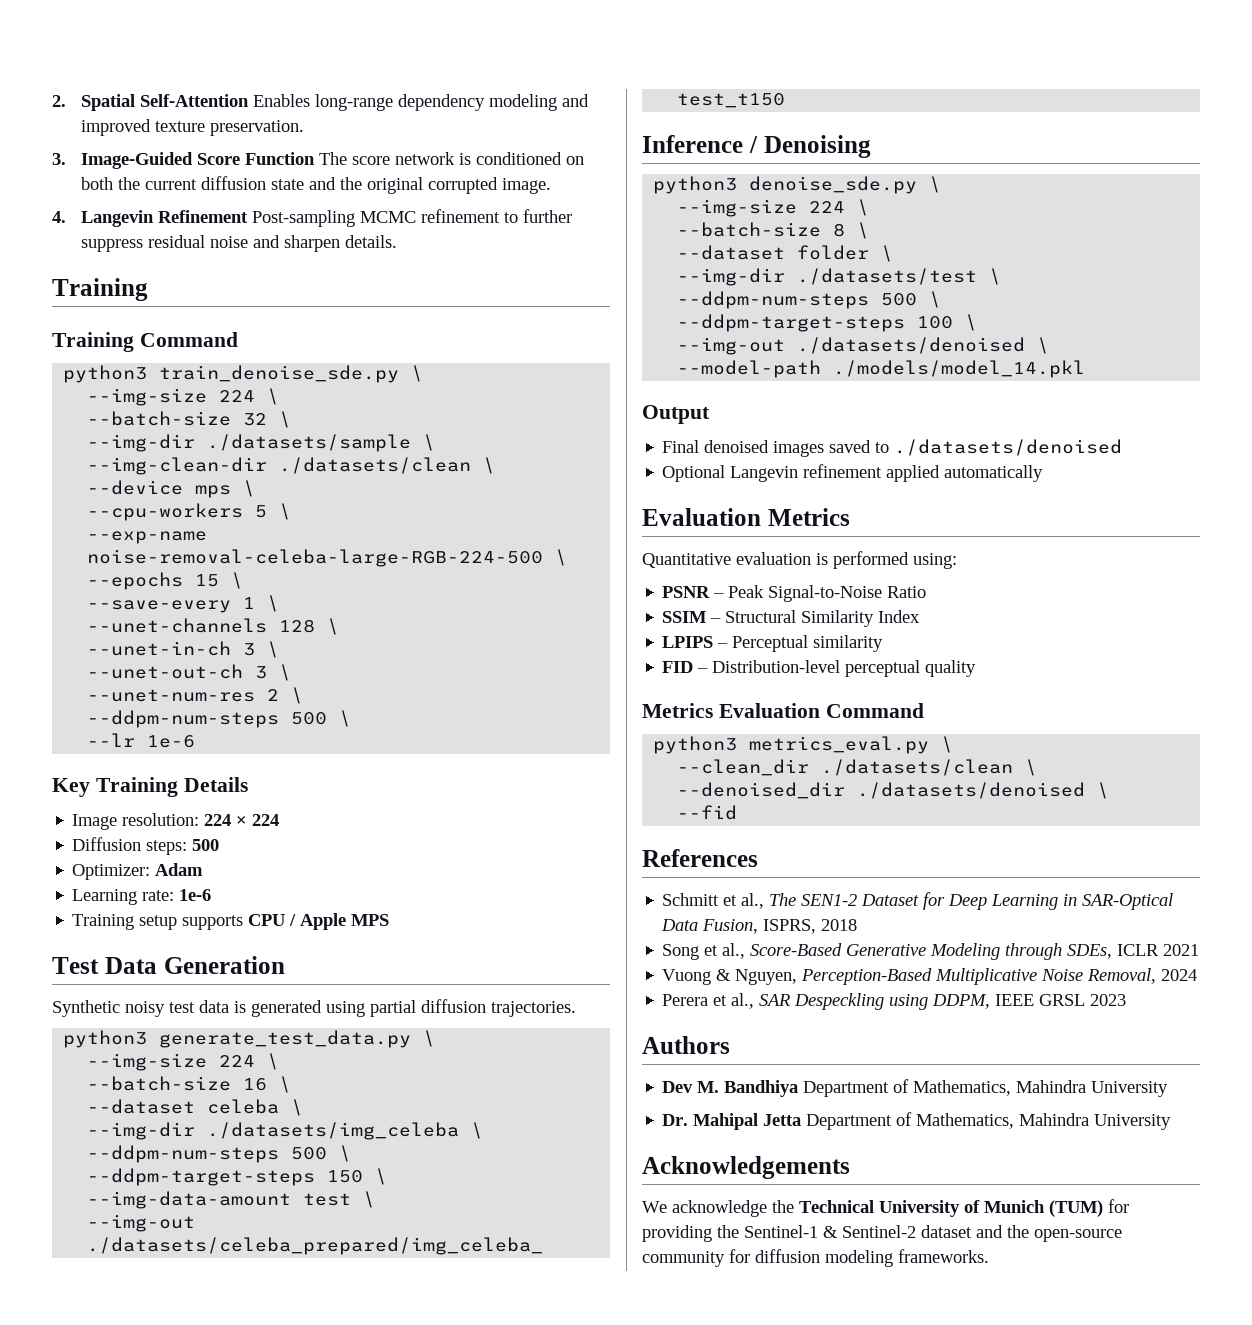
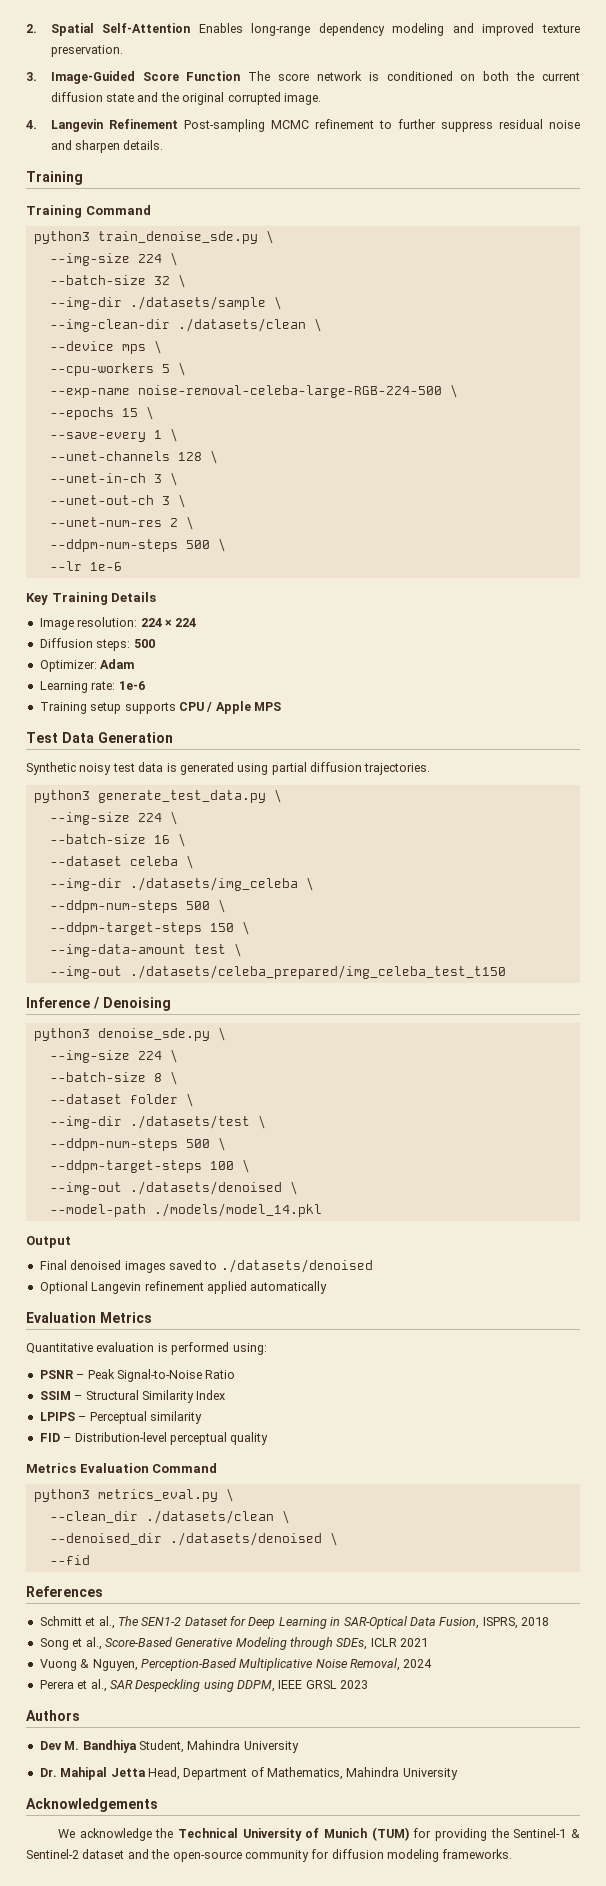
- Dev M. Bandhiya Department of Mathematics, Mahindra University
+ Dev M. Bandhiya Student, Mahindra University
- Dr. Mahipal Jetta Department of Mathematics, Mahindra University
+ Dr. Mahipal Jetta Head, Department of Mathematics, Mahindra University

